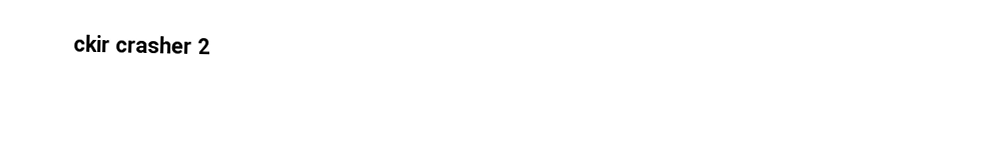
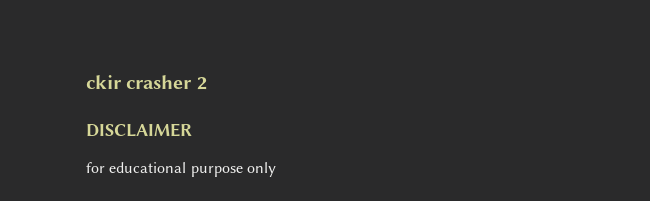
+ DISCLAIMER
+ for educational purpose only

